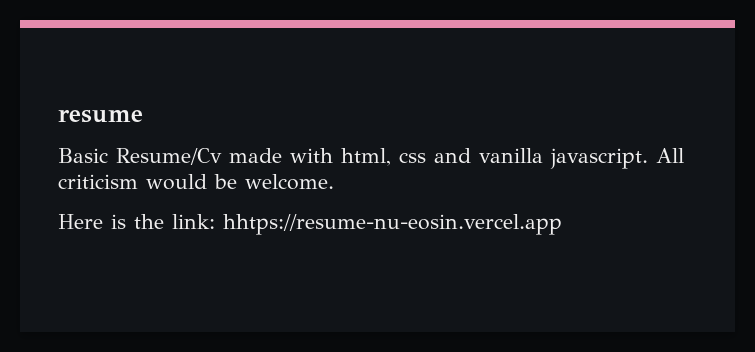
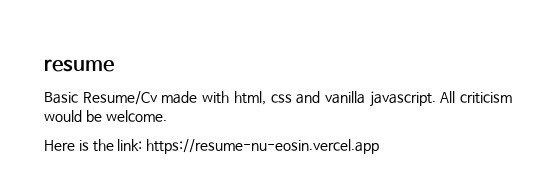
- Here is the link: hhtps://resume-nu-eosin.vercel.app
+ Here is the link: https://resume-nu-eosin.vercel.app

